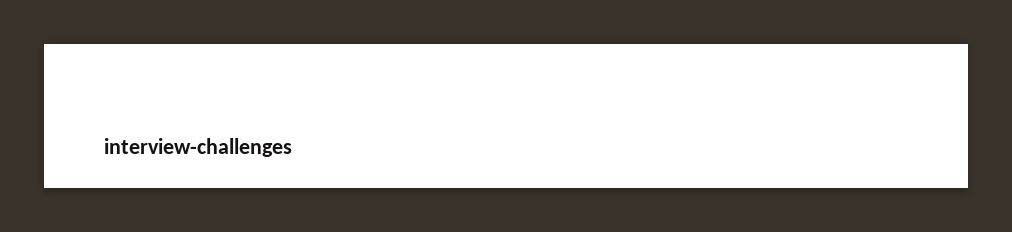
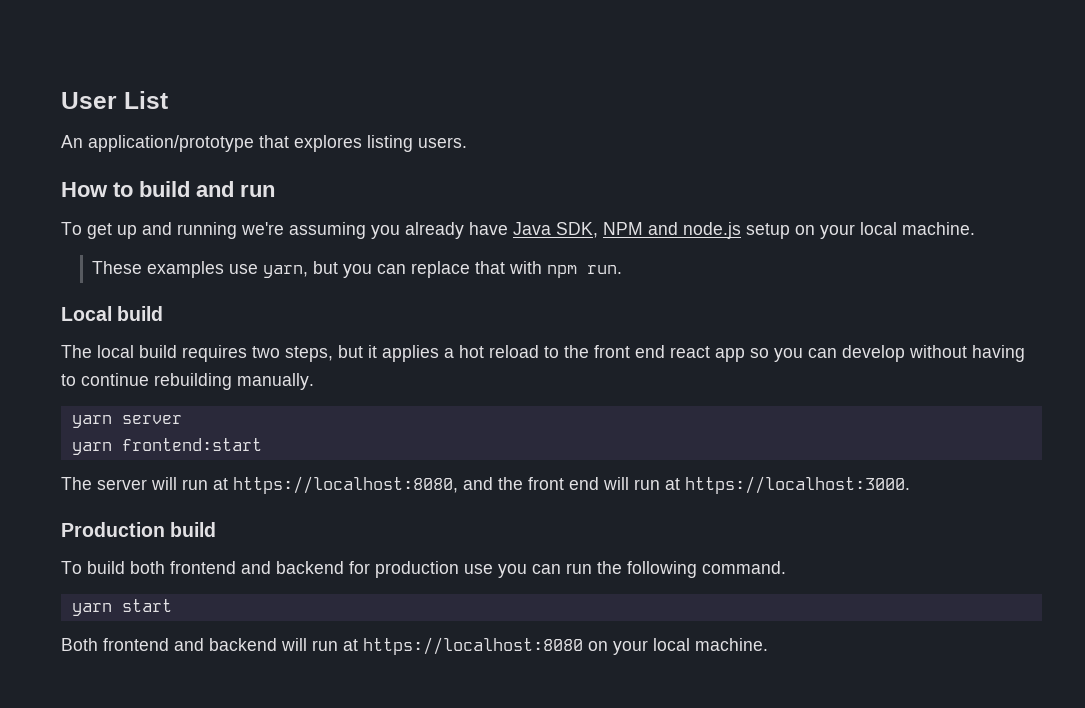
- interview-challenges
+ User List
+ An application/prototype that explores listing users.
+ How to build and run
+ To get up and running we're assuming you already have Java SDK, NPM and node.js setup on your local machine.
+ These examples use yarn, but you can replace that with npm run.
+ Local build
+ The local build requires two steps, but it applies a hot reload to the front end react app so you can develop without having to continue rebuilding manually.
+ yarn server
+ yarn frontend:start
+ The server will run at https://localhost:8080, and the front end will run at https://localhost:3000.
+ Production build
+ To build both frontend and backend for production use you can run the following command.
+ yarn start
+ Both frontend and backend will run at https://localhost:8080 on your local machine.

